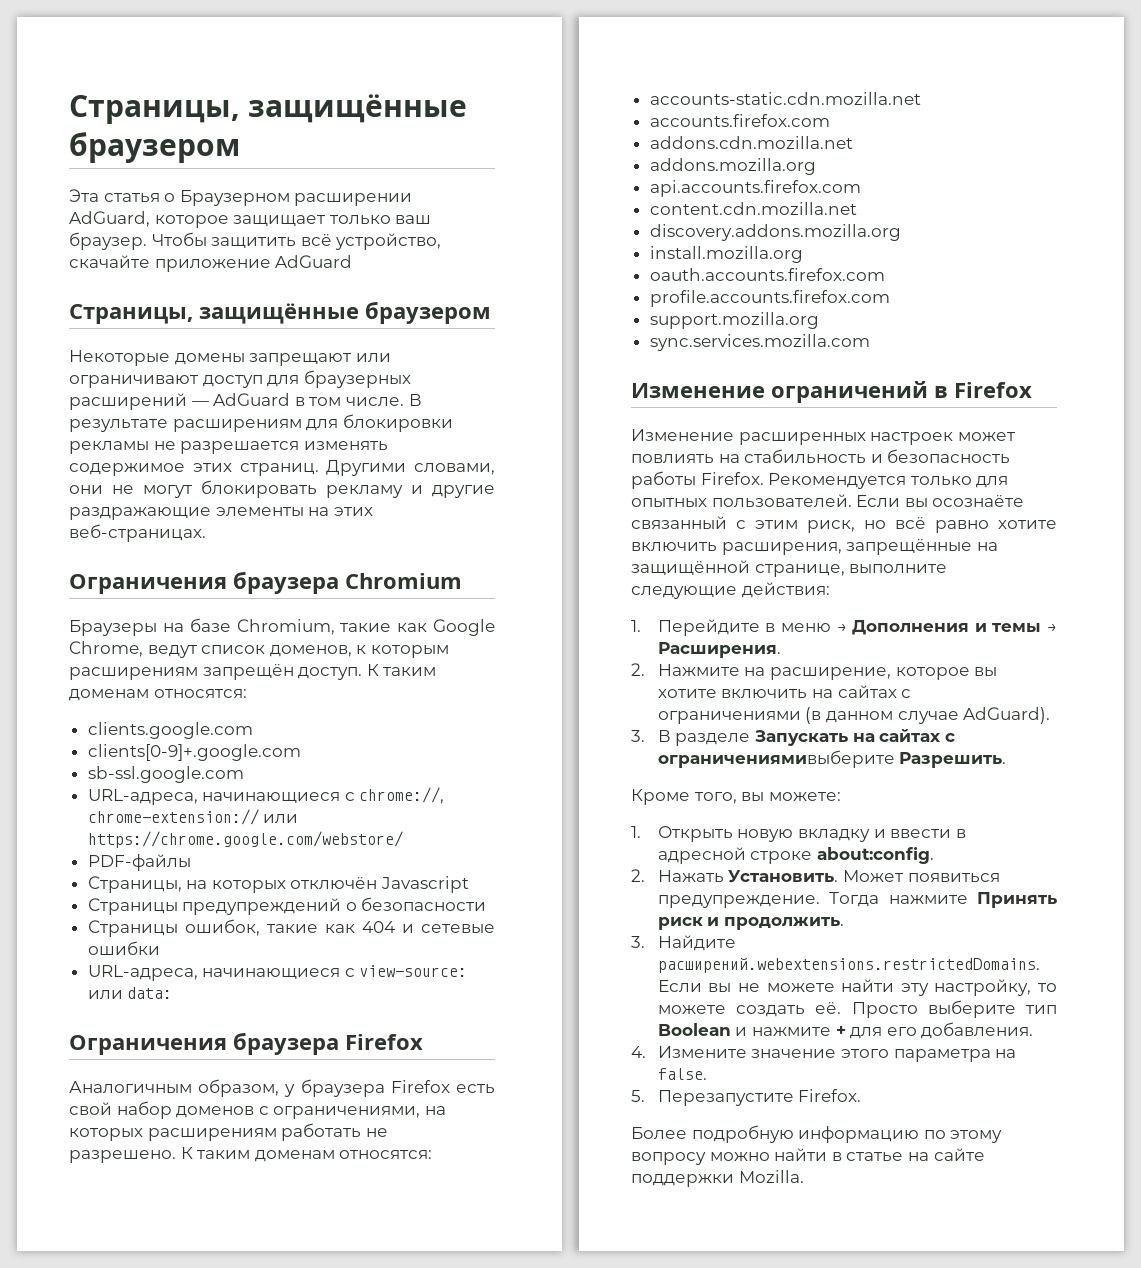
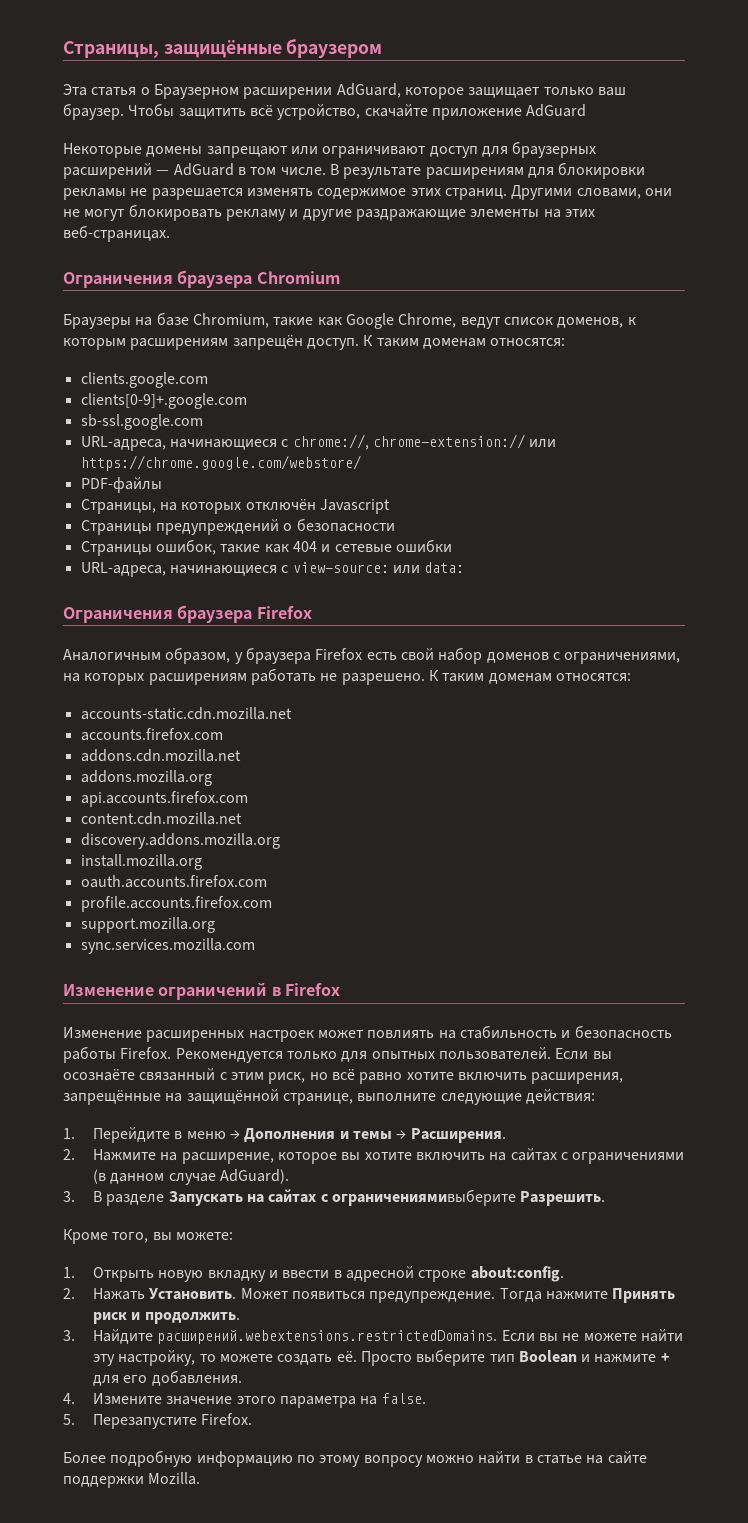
  Чтобы защитить всё устройство, скачайте приложение AdGuard
- Страницы, защищённые браузером

